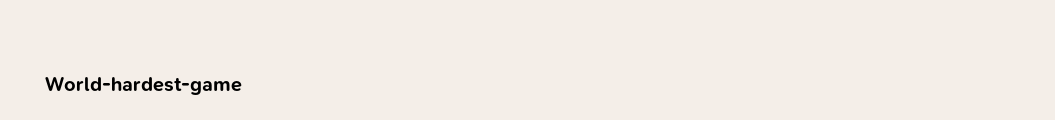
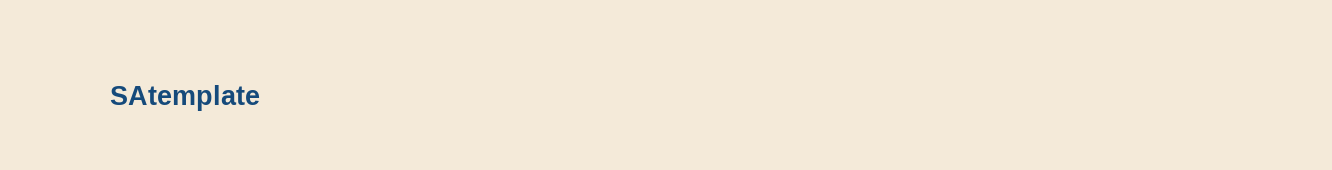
- World-hardest-game
+ SAtemplate

